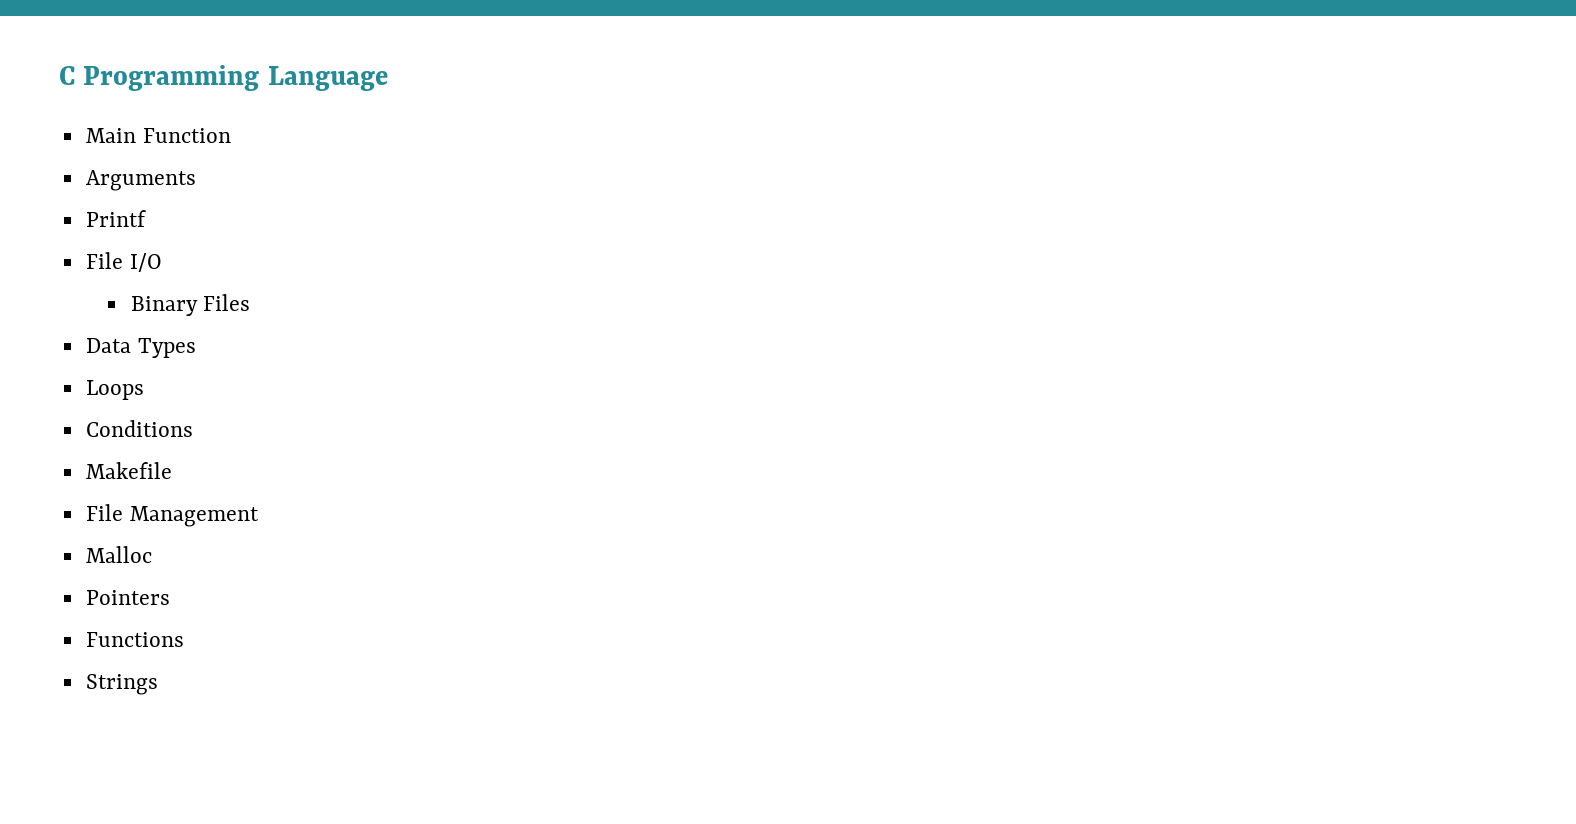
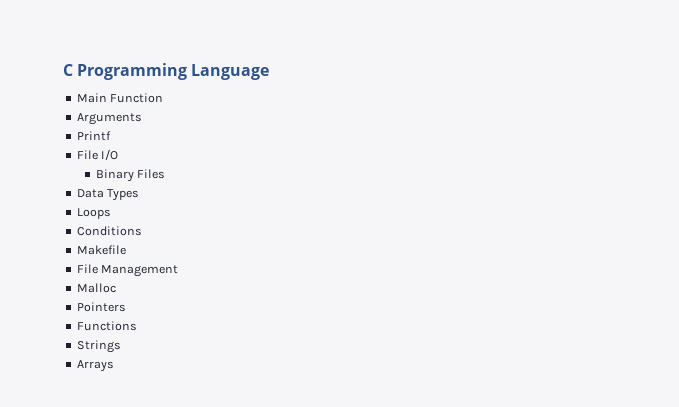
+ Arrays

